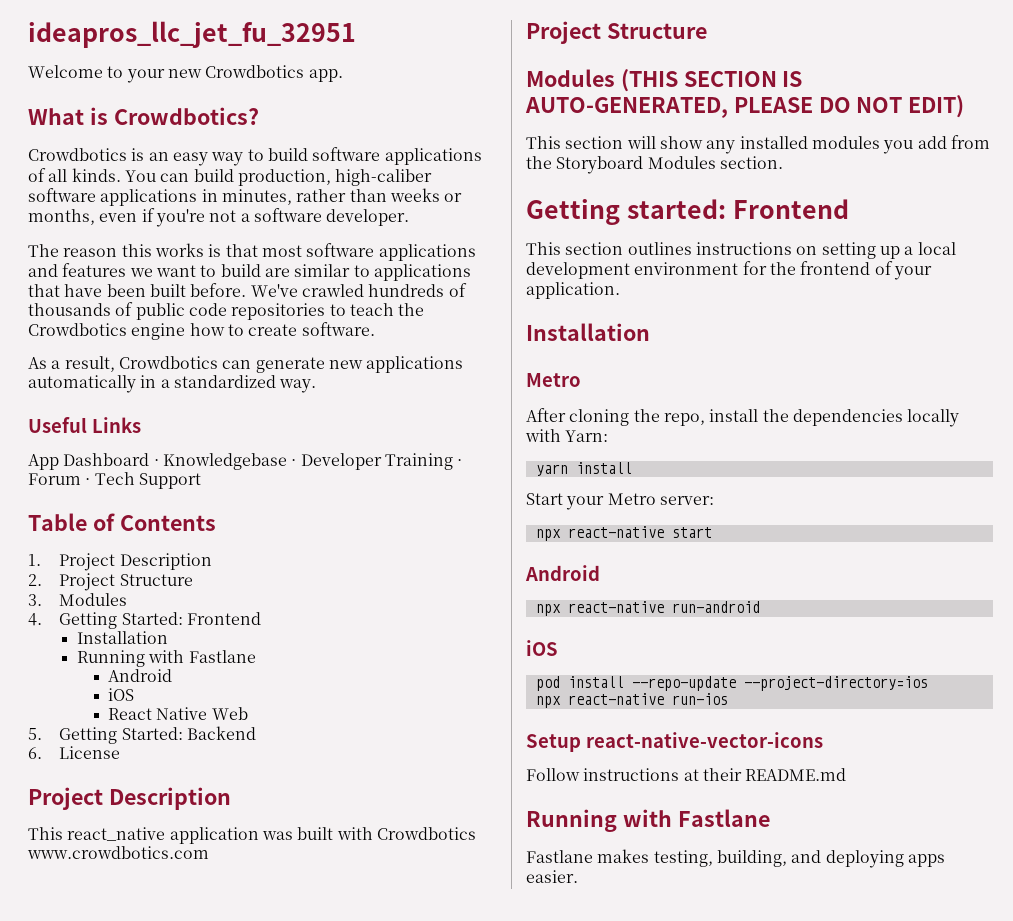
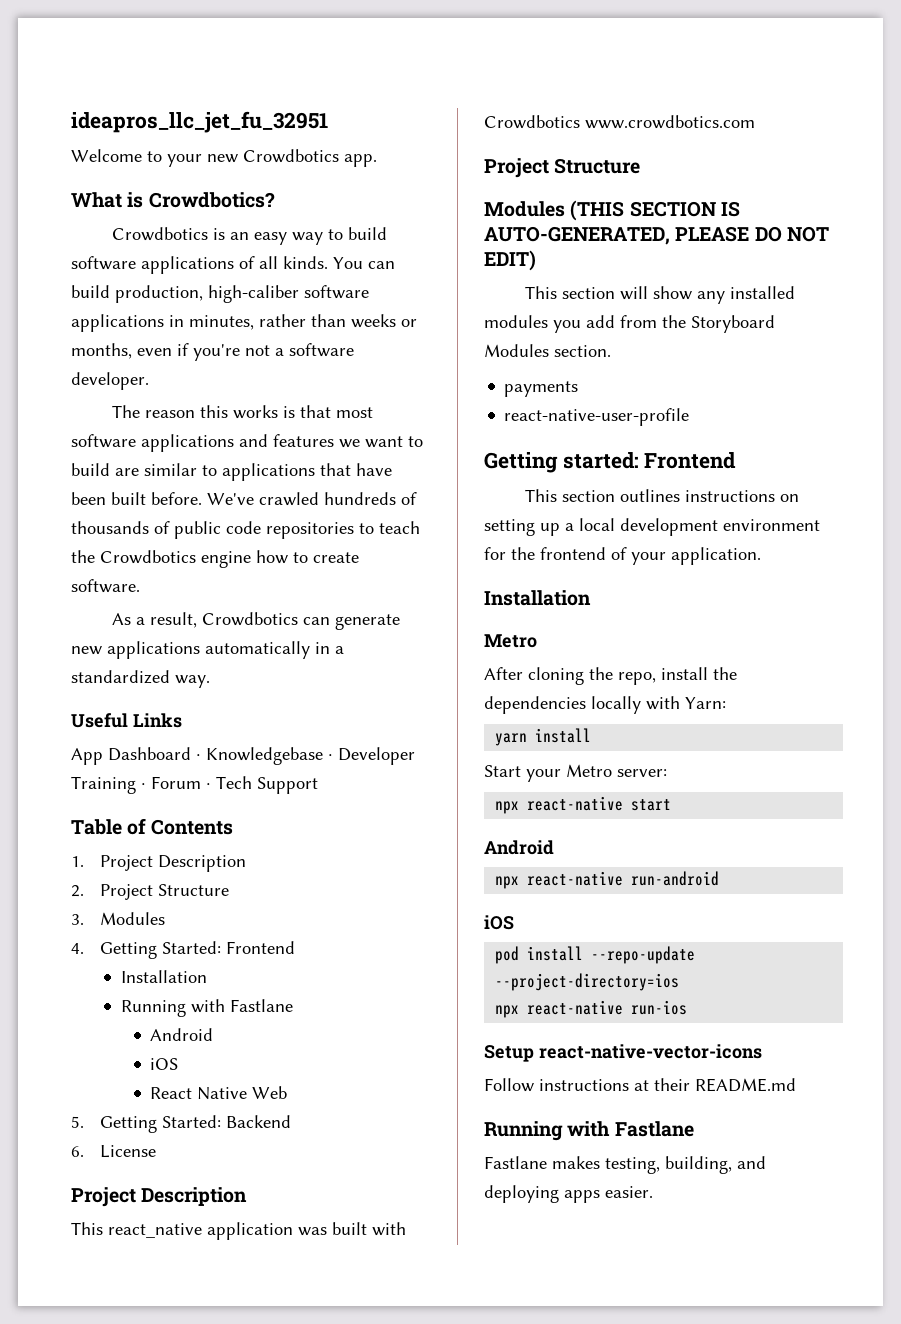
+ payments
+ react-native-user-profile

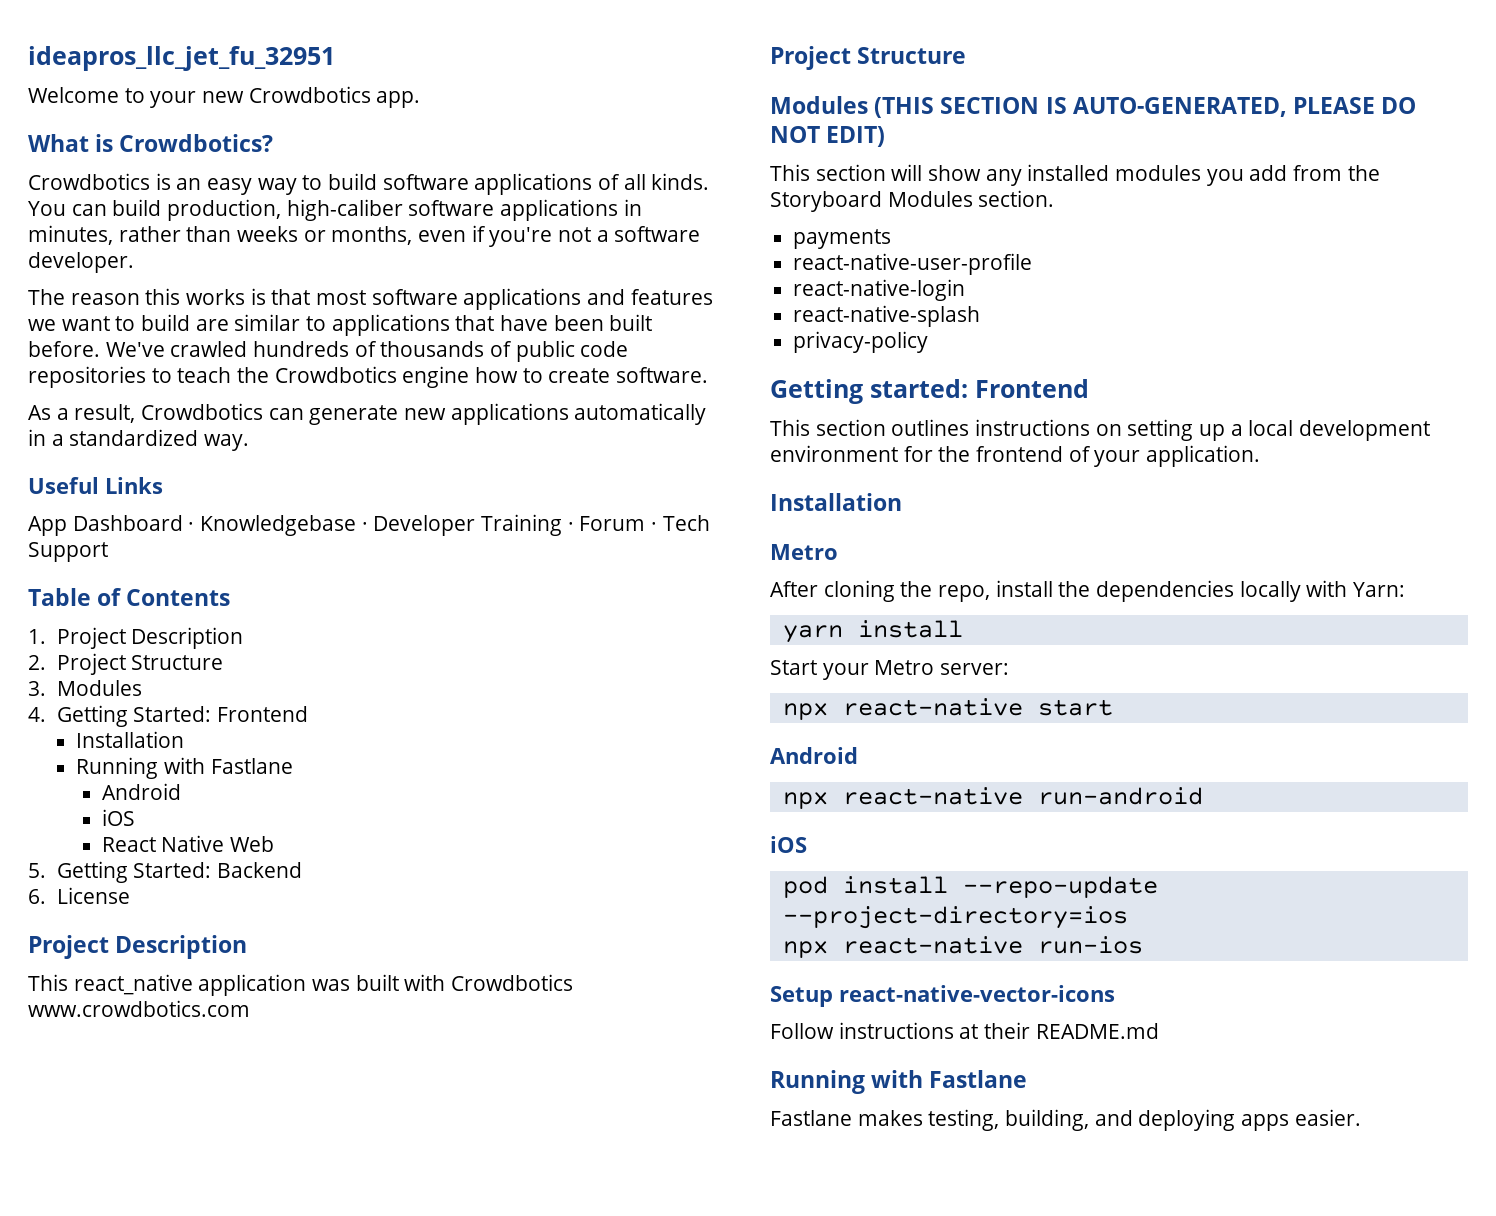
+ react-native-login
+ react-native-splash
+ privacy-policy

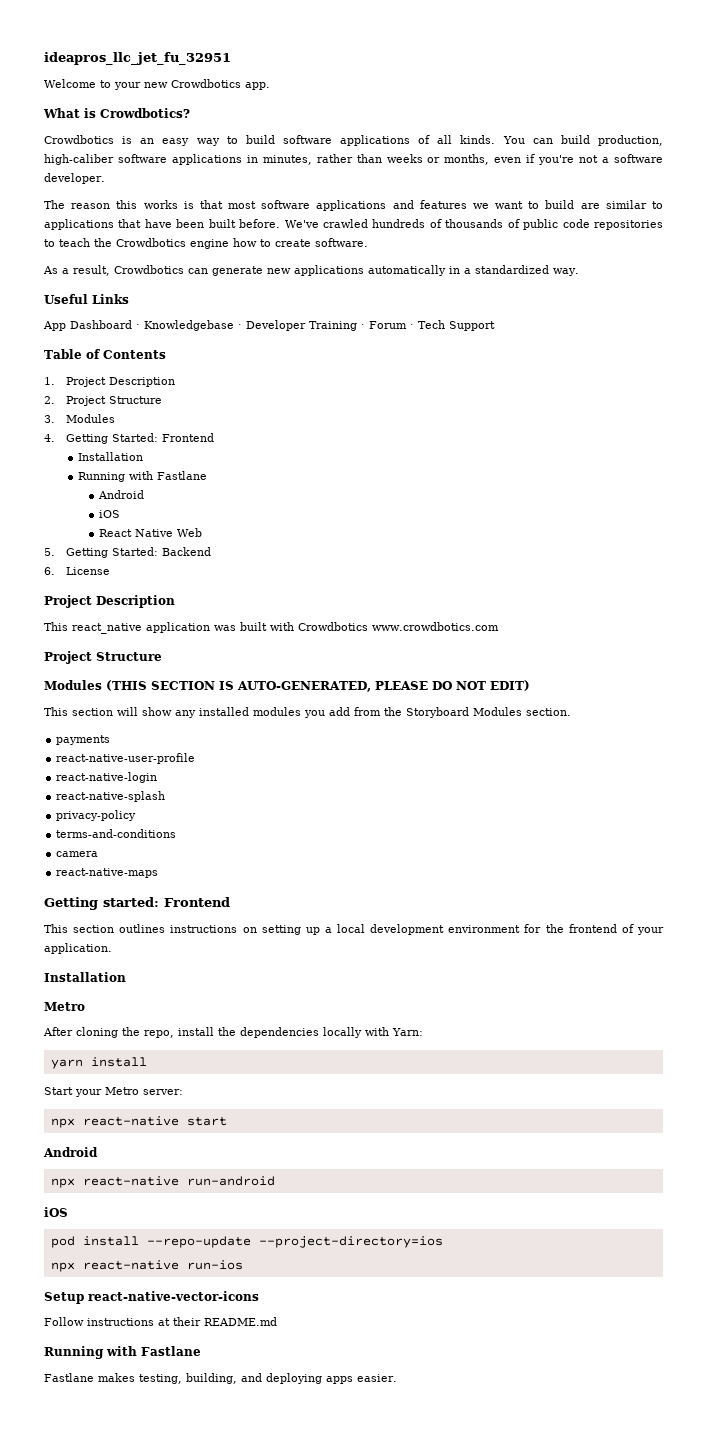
+ terms-and-conditions
+ camera
+ react-native-maps

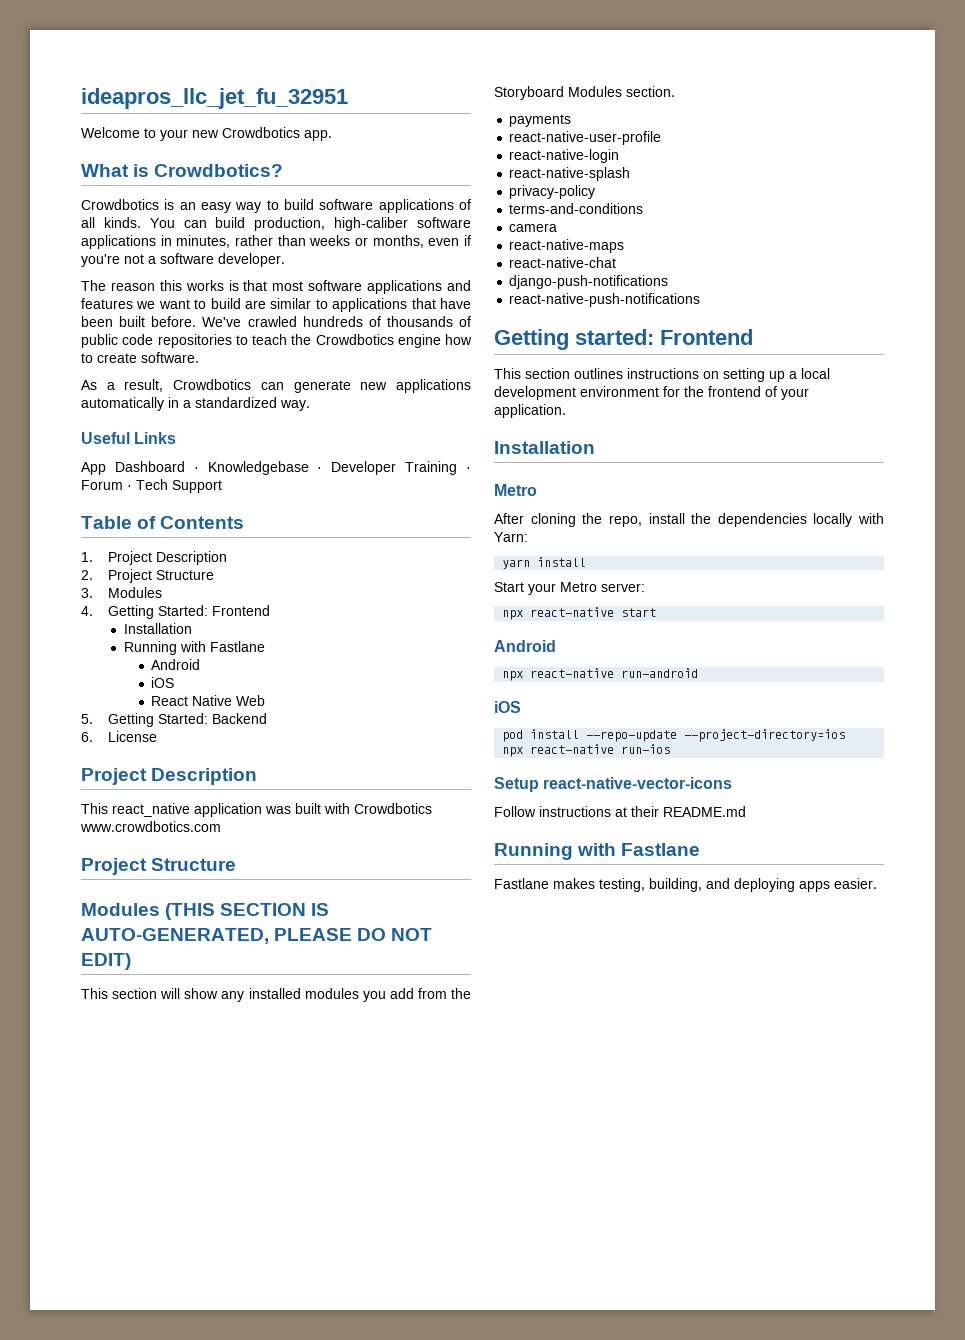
+ react-native-chat
+ django-push-notifications
+ react-native-push-notifications

